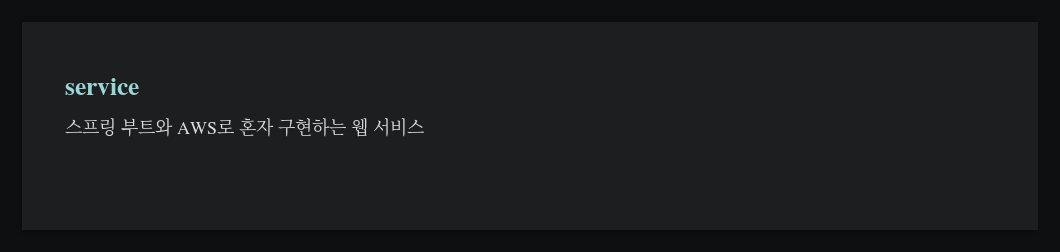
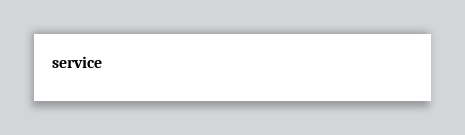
- 스프링 부트와 AWS로 혼자 구현하는 웹 서비스

